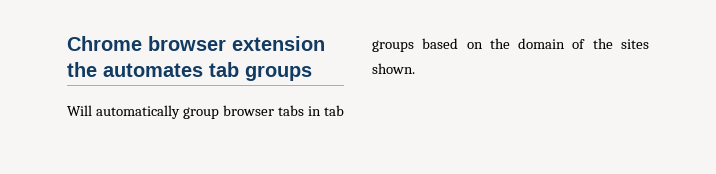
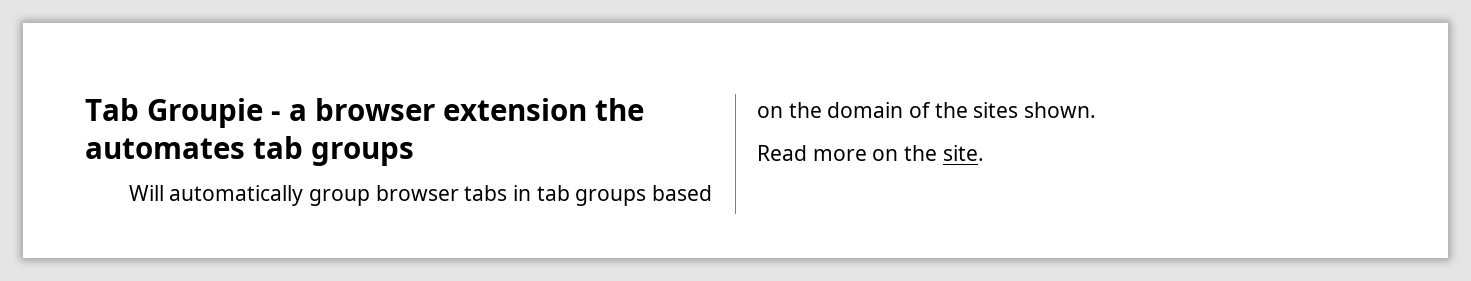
- Chrome browser extension the automates tab groups
+ Tab Groupie - a browser extension the automates tab groups
+ Read more on the site.

